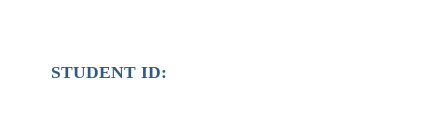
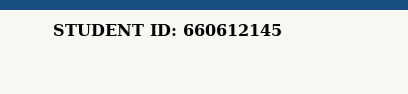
- STUDENT ID:
+ STUDENT ID: 660612145

